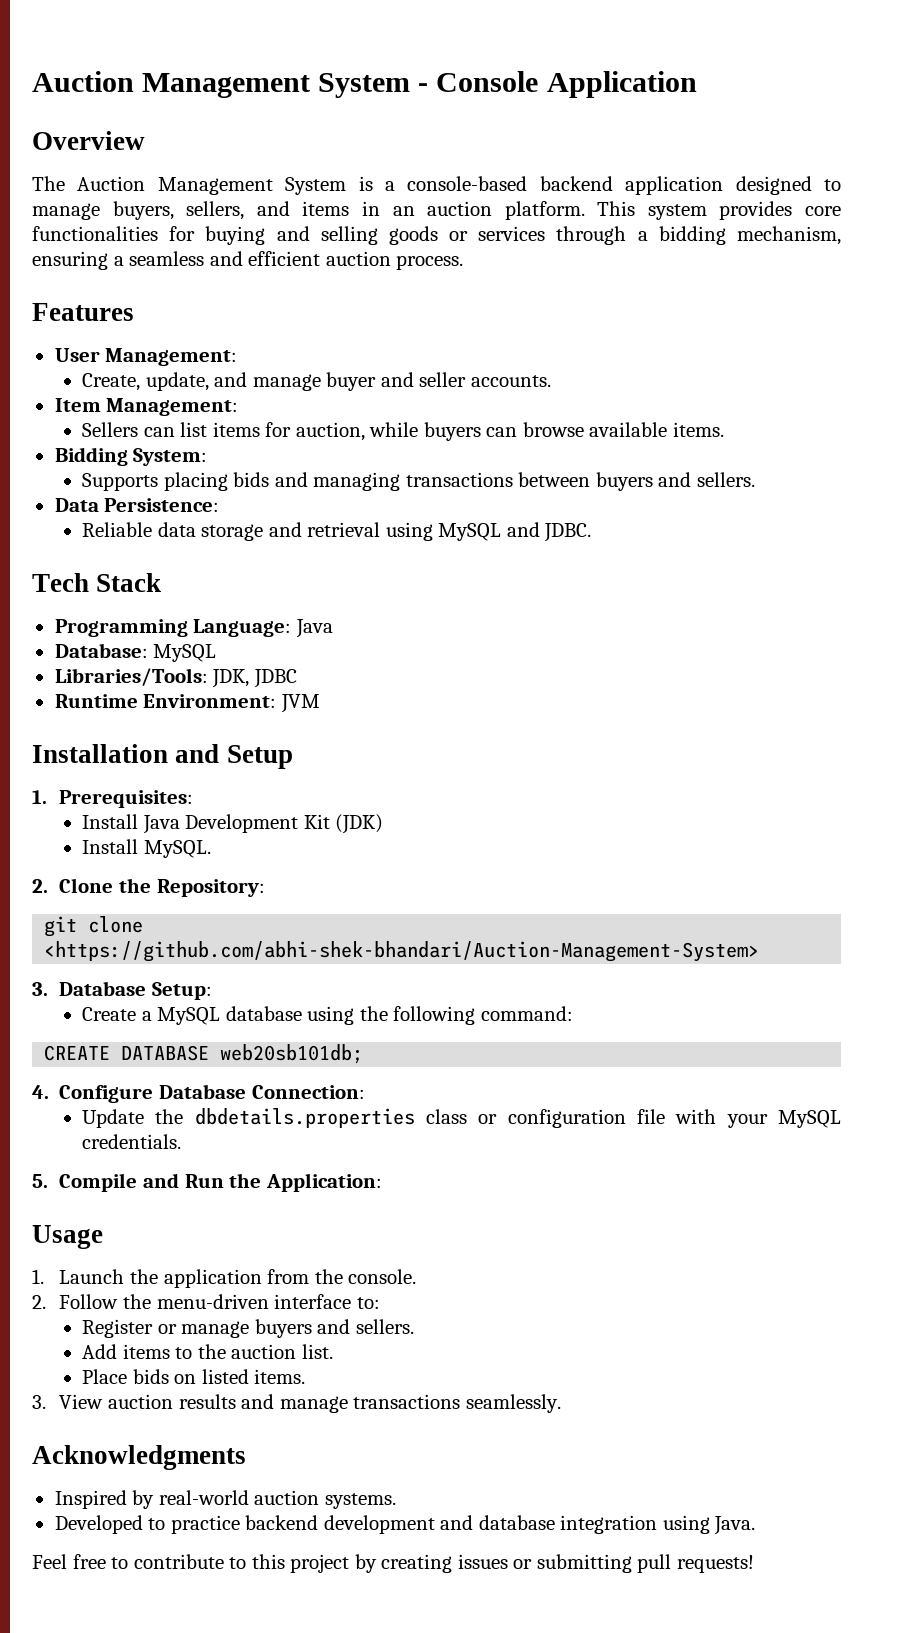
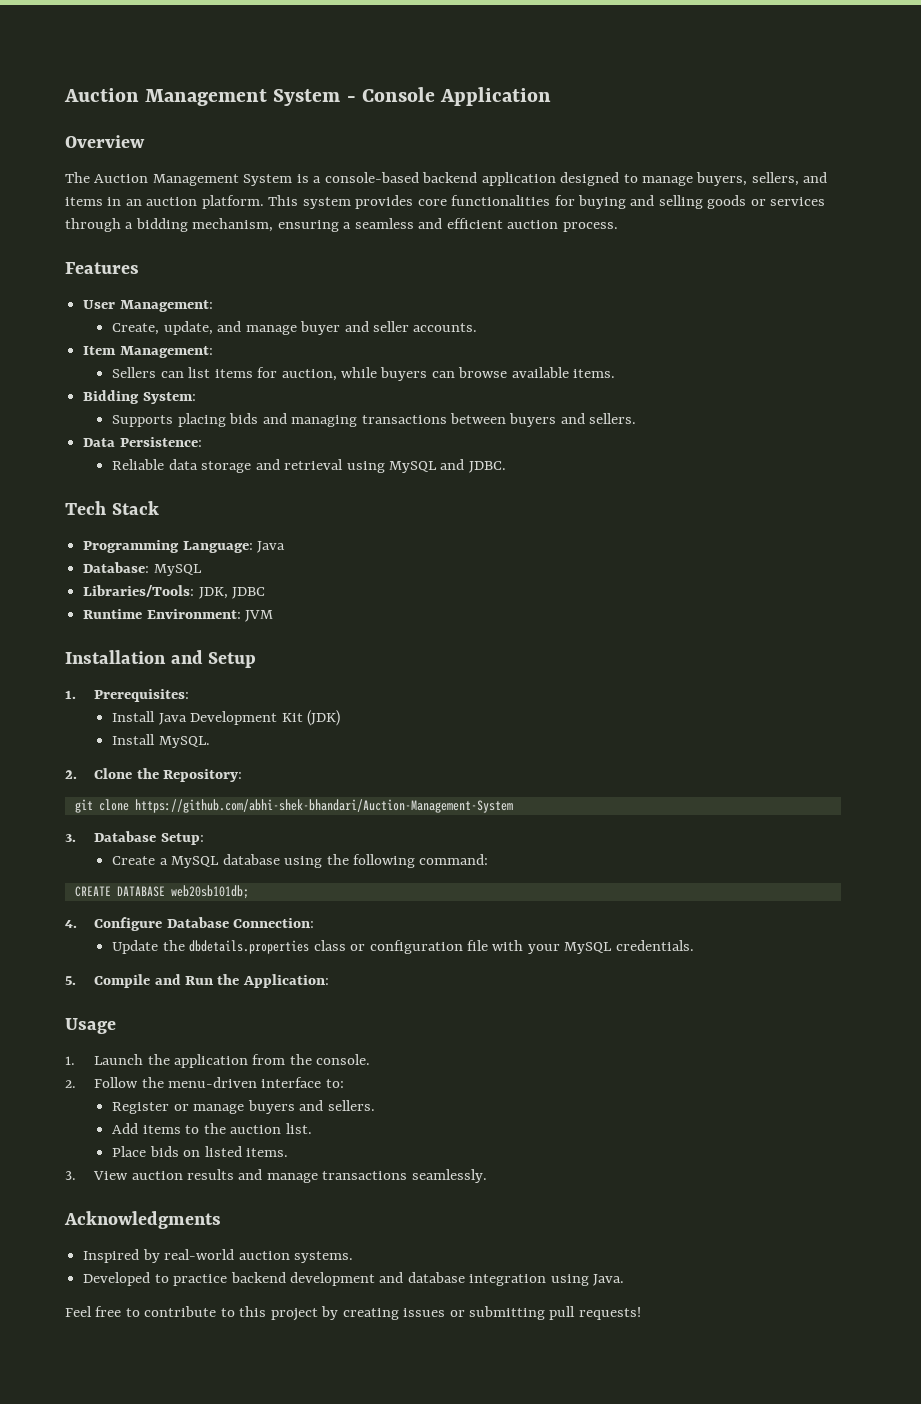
- git clone <https://github.com/abhi-shek-bhandari/Auction-Management-System>
+ git clone https://github.com/abhi-shek-bhandari/Auction-Management-System

